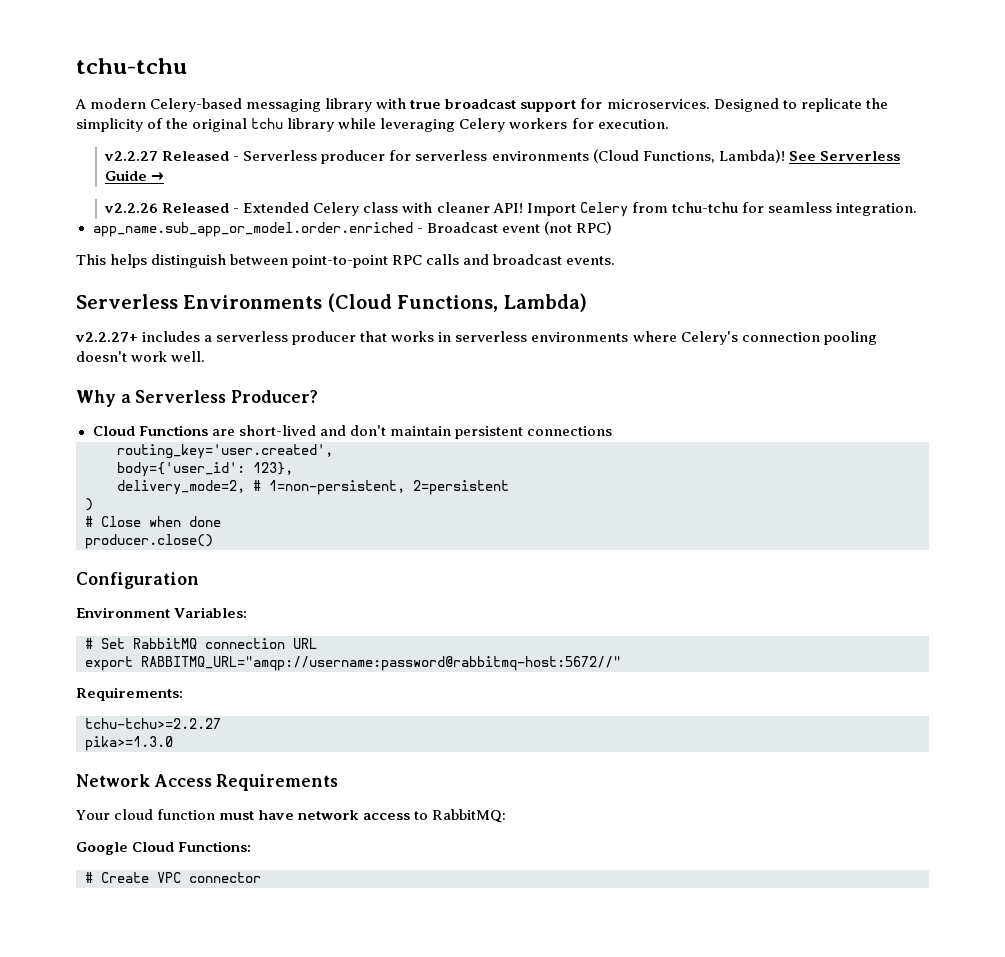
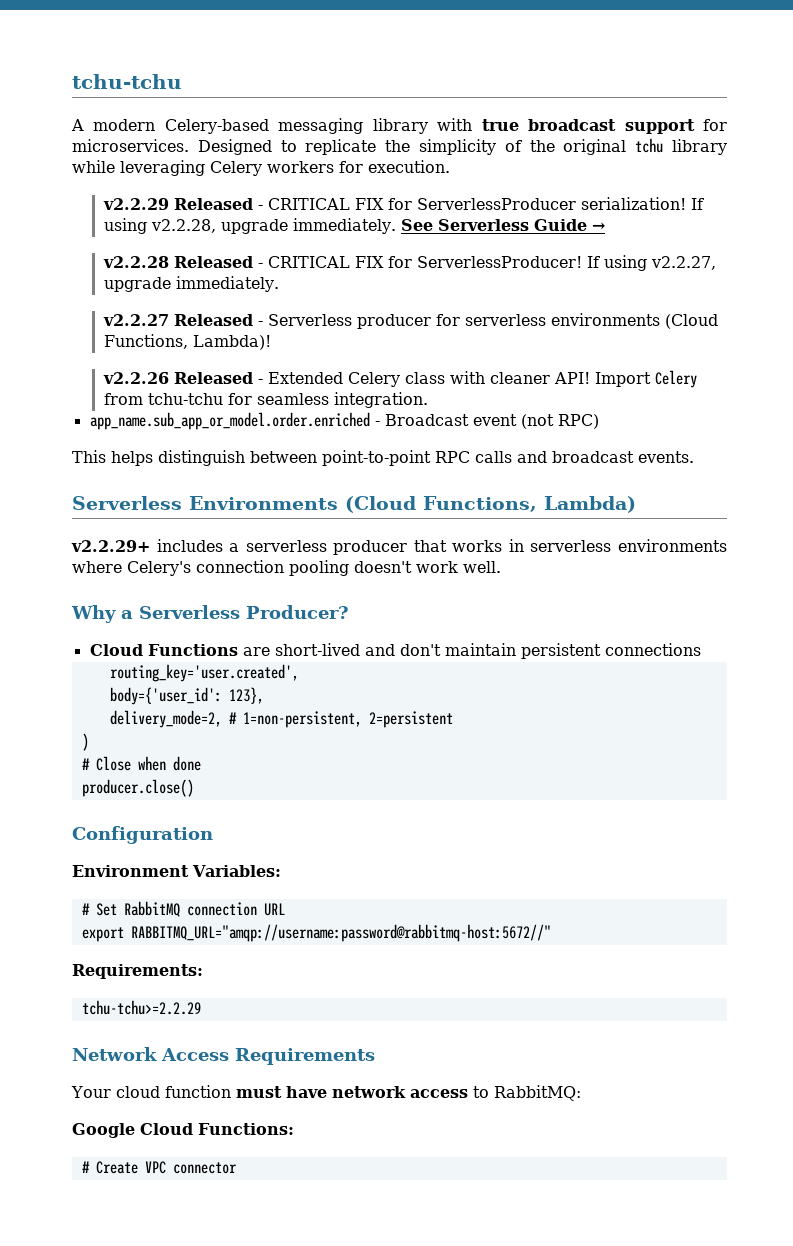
+ v2.2.29 Released - CRITICAL FIX for ServerlessProducer serialization! If using v2.2.28, upgrade immediately. See Serverless Guide →
+ v2.2.28 Released - CRITICAL FIX for ServerlessProducer! If using v2.2.27, upgrade immediately.
- See Serverless Guide →
- v2.2.27+ includes a serverless producer that works in serverless environments where Celery's connection pooling doesn't work well.
+ v2.2.29+ includes a serverless producer that works in serverless environments where Celery's connection pooling doesn't work well.
- tchu-tchu>=2.2.27
- pika>=1.3.0
+ tchu-tchu>=2.2.29

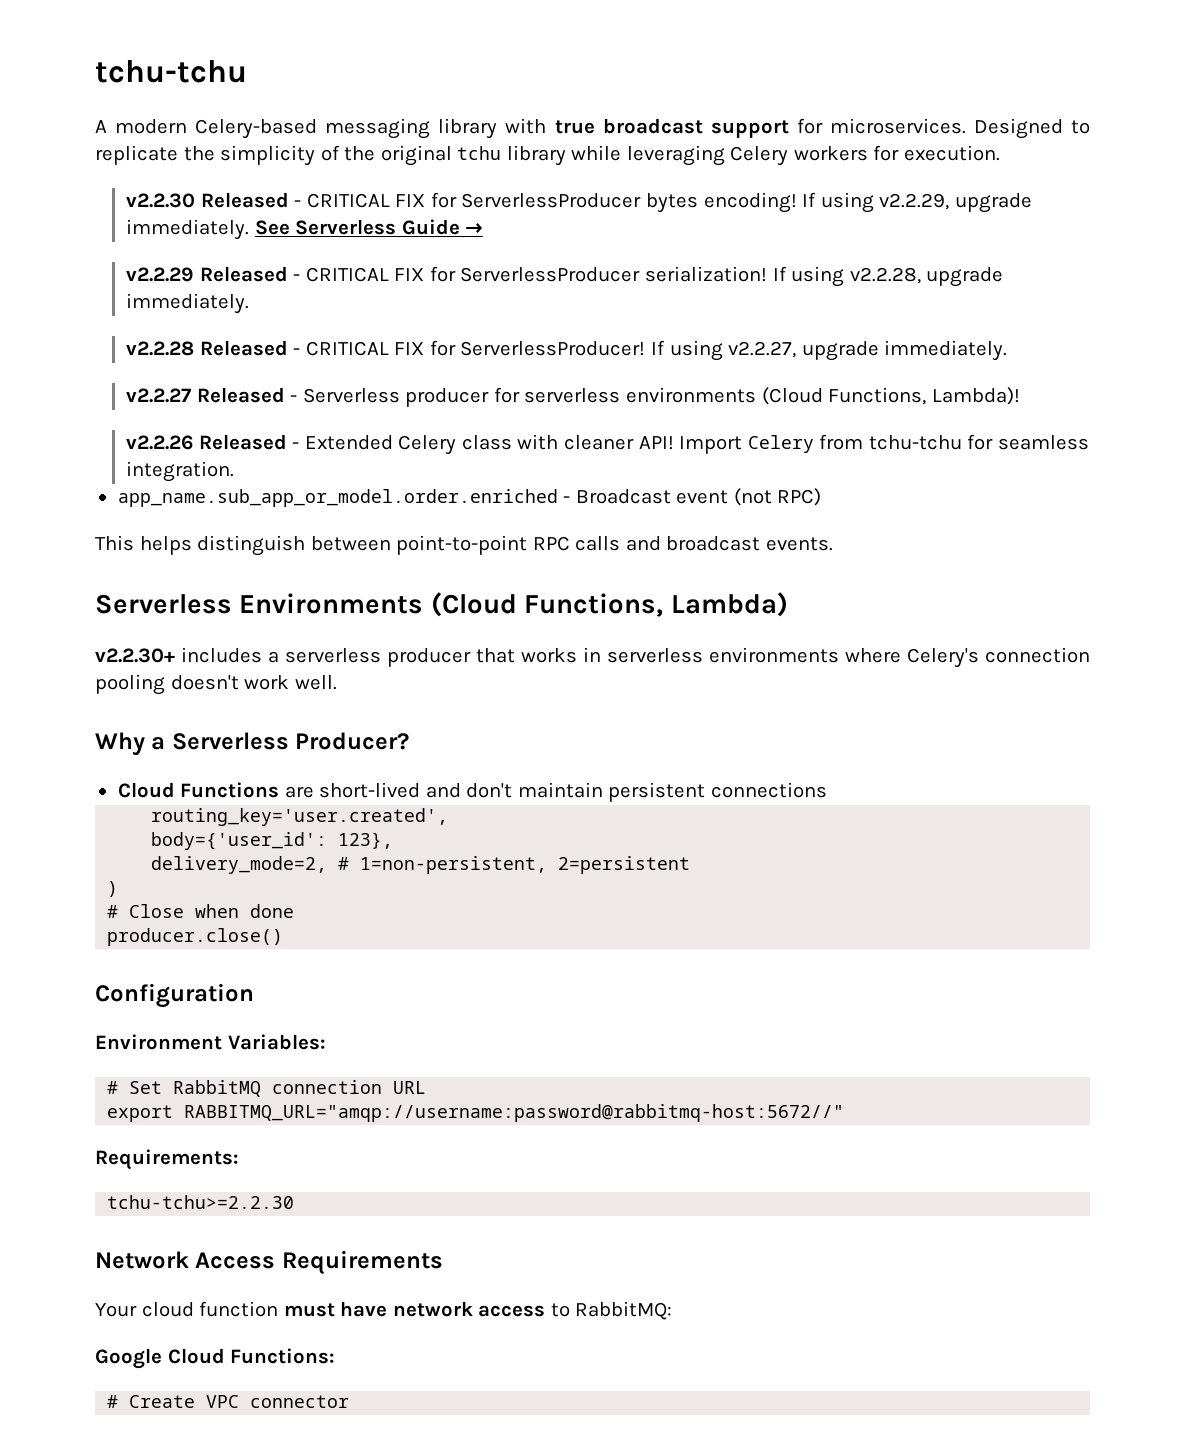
+ v2.2.30 Released - CRITICAL FIX for ServerlessProducer bytes encoding! If using v2.2.29, upgrade immediately. See Serverless Guide →
- See Serverless Guide →
- v2.2.29+ includes a serverless producer that works in serverless environments where Celery's connection pooling doesn't work well.
+ v2.2.30+ includes a serverless producer that works in serverless environments where Celery's connection pooling doesn't work well.
- tchu-tchu>=2.2.29
+ tchu-tchu>=2.2.30

